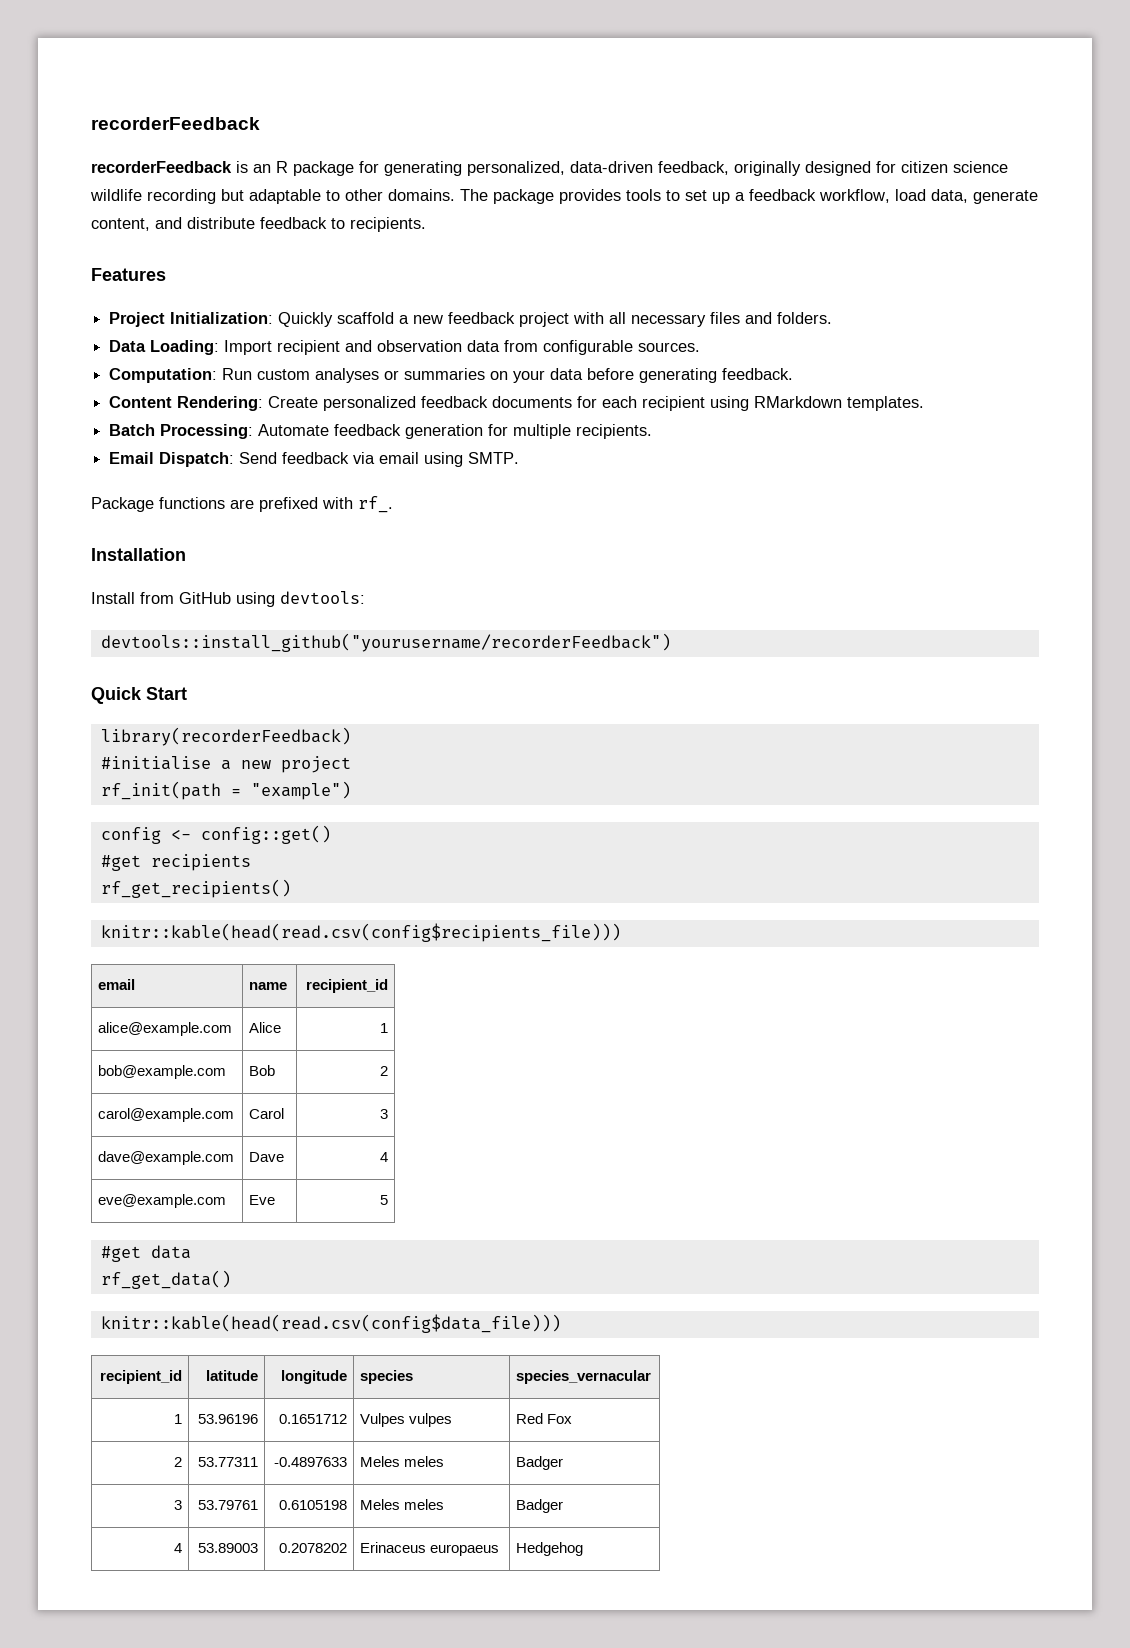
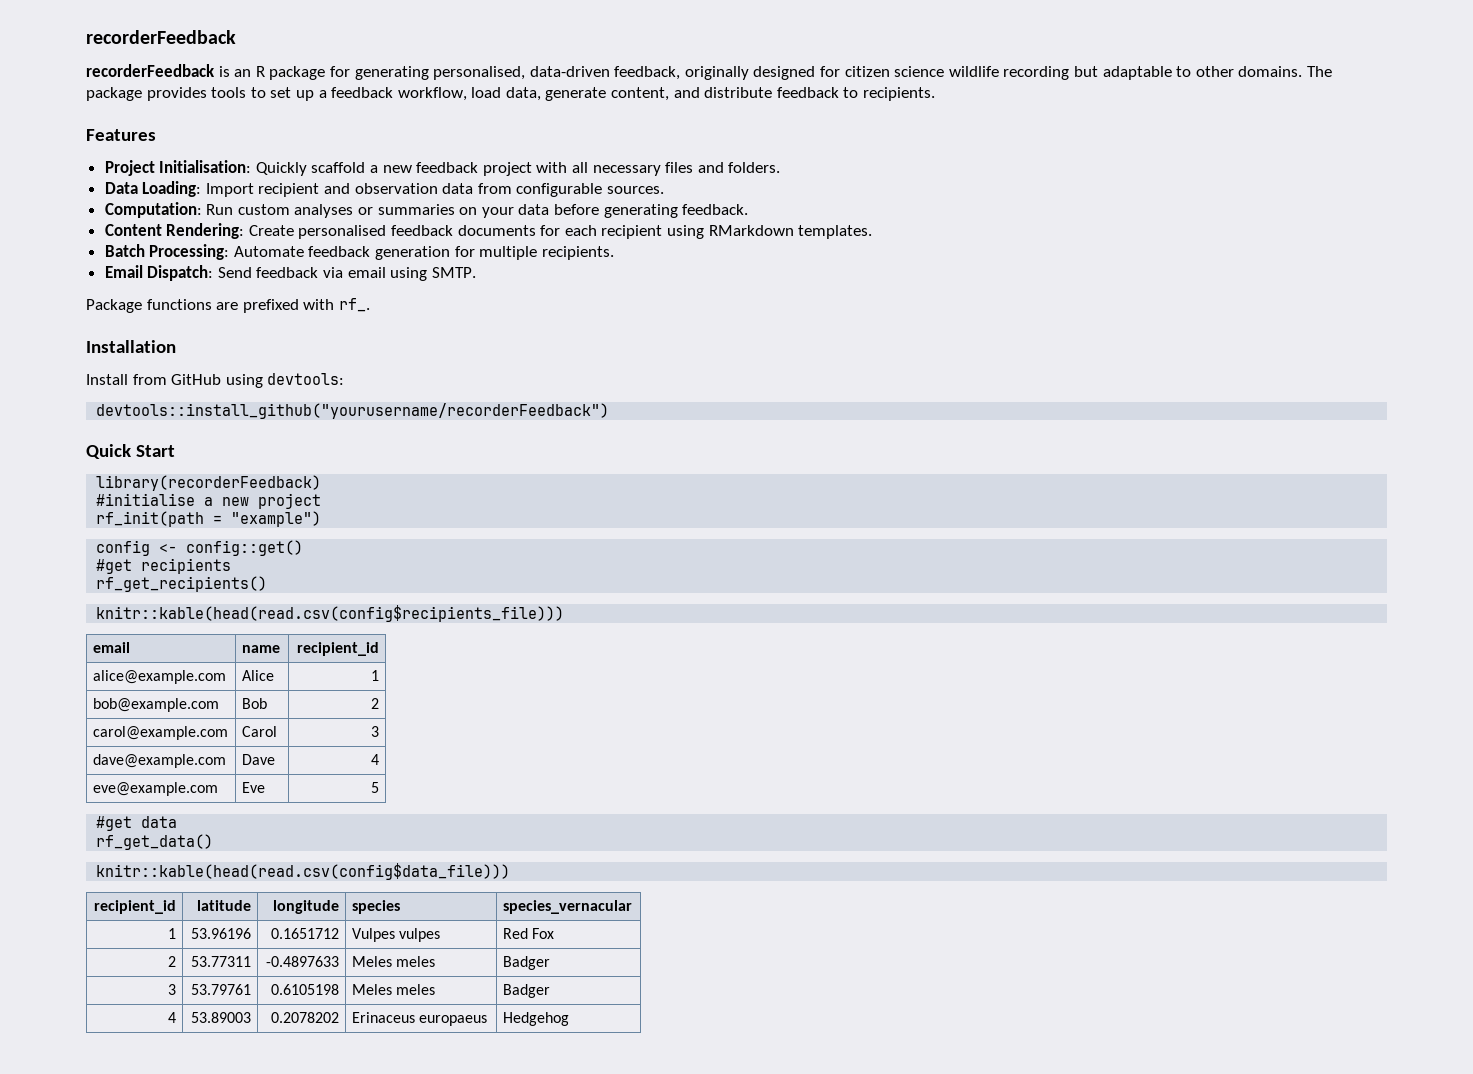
- recorderFeedback is an R package for generating personalized, data-driven feedback, originally designed for citizen science wildlife recording but adaptable to other domains.
+ recorderFeedback is an R package for generating personalised, data-driven feedback, originally designed for citizen science wildlife recording but adaptable to other domains.
- Project Initialization: Quickly scaffold a new feedback project with all necessary files and folders.
+ Project Initialisation: Quickly scaffold a new feedback project with all necessary files and folders.
- Content Rendering: Create personalized feedback documents for each recipient using RMarkdown templates.
+ Content Rendering: Create personalised feedback documents for each recipient using RMarkdown templates.

